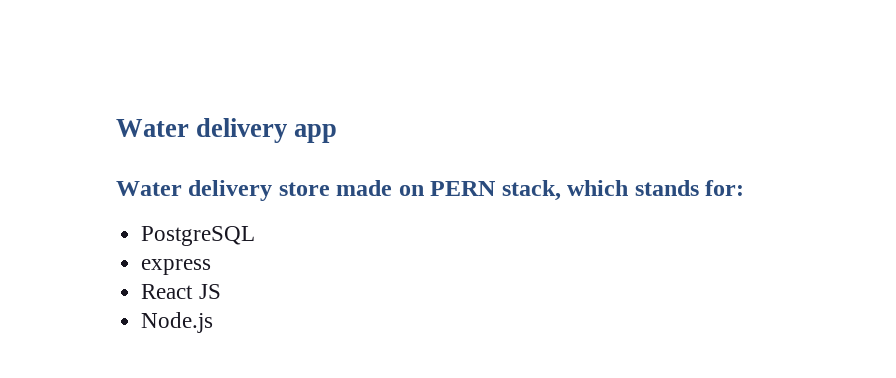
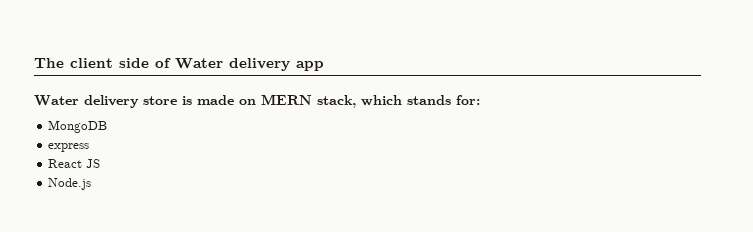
- Water delivery app
+ The client side of Water delivery app
- Water delivery store made on PERN stack, which stands for:
+ Water delivery store is made on MERN stack, which stands for:
- PostgreSQL
+ MongoDB

